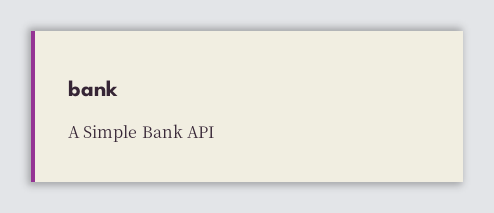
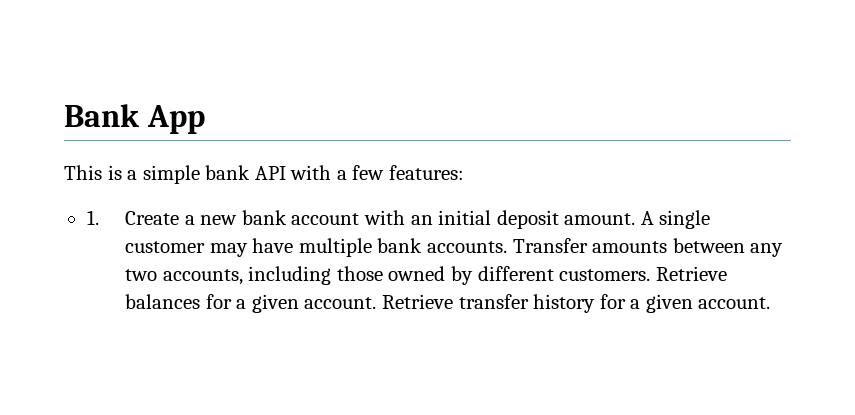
- bank
- A Simple Bank API
+ Bank App
+ This is a simple bank API with a few features:
+ 1. Create a new bank account with an initial deposit amount. A single customer may have multiple bank accounts. Transfer amounts between any two accounts, including those owned by different customers. Retrieve balances for a given account. Retrieve transfer history for a given account.

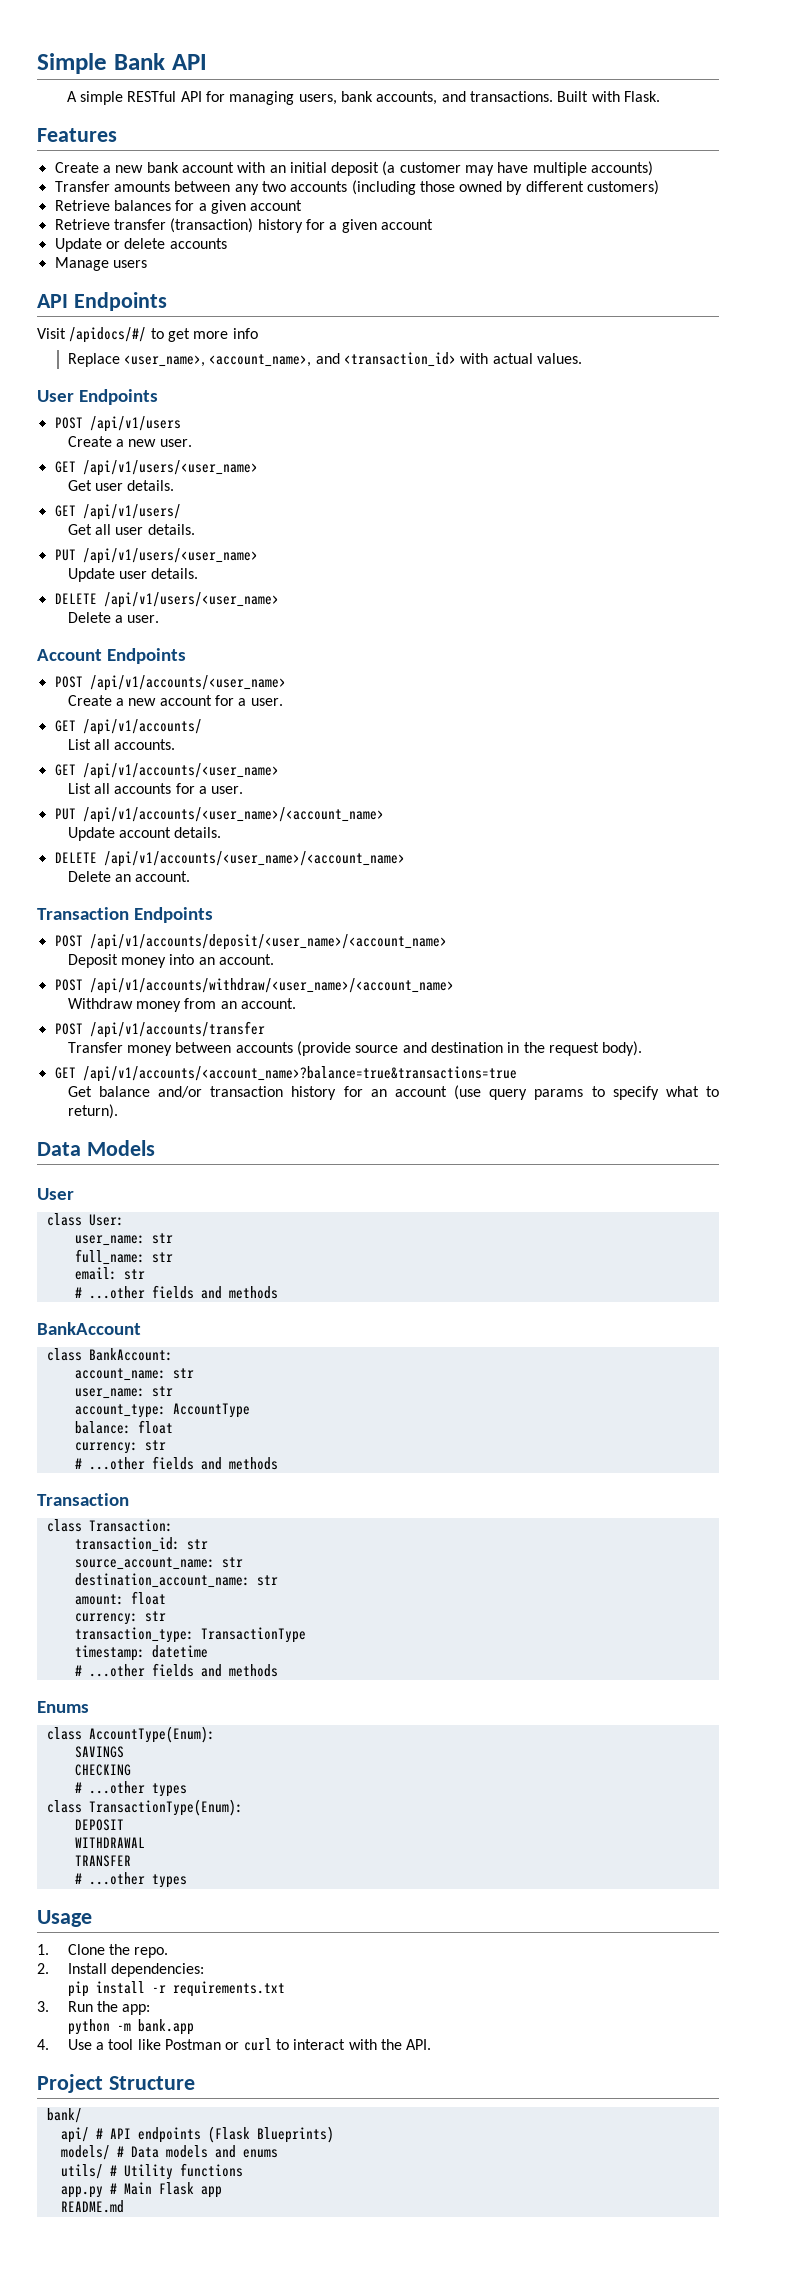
- Bank App
- This is a simple bank API with a few features:
- 1. Create a new bank account with an initial deposit amount. A single customer may have multiple bank accounts. Transfer amounts between any two accounts, including those owned by different customers. Retrieve balances for a given account. Retrieve transfer history for a given account.
+ Simple Bank API
+ A simple RESTful API for managing users, bank accounts, and transactions. Built with Flask.
+ Features
+ Create a new bank account with an initial deposit (a customer may have multiple accounts)
+ Transfer amounts between any two accounts (including those owned by different customers)
+ Retrieve balances for a given account
+ Retrieve transfer (transaction) history for a given account
+ Update or delete accounts
+ Manage users
+ API Endpoints
+ Visit /apidocs/#/ to get more info
+ Replace <user_name>, <account_name>, and <transaction_id> with actual values.
+ User Endpoints
+ POST /api/v1/users
+ Create a new user.
+ GET /api/v1/users/<user_name>
+ Get user details.
+ GET /api/v1/users/
+ Get all user details.
+ PUT /api/v1/users/<user_name>
+ Update user details.
+ DELETE /api/v1/users/<user_name>
+ Delete a user.
+ Account Endpoints
+ POST /api/v1/accounts/<user_name>
+ Create a new account for a user.
+ GET /api/v1/accounts/
+ List all accounts.
+ GET /api/v1/accounts/<user_name>
+ List all accounts for a user.
+ PUT /api/v1/accounts/<user_name>/<account_name>
+ Update account details.
+ DELETE /api/v1/accounts/<user_name>/<account_name>
+ Delete an account.
+ Transaction Endpoints
+ POST /api/v1/accounts/deposit/<user_name>/<account_name>
+ Deposit money into an account.
+ POST /api/v1/accounts/withdraw/<user_name>/<account_name>
+ Withdraw money from an account.
+ POST /api/v1/accounts/transfer
+ Transfer money between accounts (provide source and destination in the request body).
+ GET /api/v1/accounts/<account_name>?balance=true&transactions=true
+ Get balance and/or transaction history for an account (use query params to specify what to return).
+ Data Models
+ User
+ class User:
+ user_name: str
+ full_name: str
+ email: str
+ # ...other fields and methods
+ BankAccount
+ class BankAccount:
+ account_name: str
+ user_name: str
+ account_type: AccountType
+ balance: float
+ currency: str
+ # ...other fields and methods
+ Transaction
+ class Transaction:
+ transaction_id: str
+ source_account_name: str
+ destination_account_name: str
+ amount: float
+ currency: str
+ transaction_type: TransactionType
+ timestamp: datetime
+ # ...other fields and methods
+ Enums
+ class AccountType(Enum):
+ SAVINGS
+ CHECKING
+ # ...other types
+ class TransactionType(Enum):
+ DEPOSIT
+ WITHDRAWAL
+ TRANSFER
+ # ...other types
+ Usage
+ 1. Clone the repo.
+ 2. Install dependencies:
+ pip install -r requirements.txt
+ 3. Run the app:
+ python -m bank.app
+ 4. Use a tool like Postman or curl to interact with the API.
+ Project Structure
+ bank/
+ api/ # API endpoints (Flask Blueprints)
+ models/ # Data models and enums
+ utils/ # Utility functions
+ app.py # Main Flask app
+ README.md

